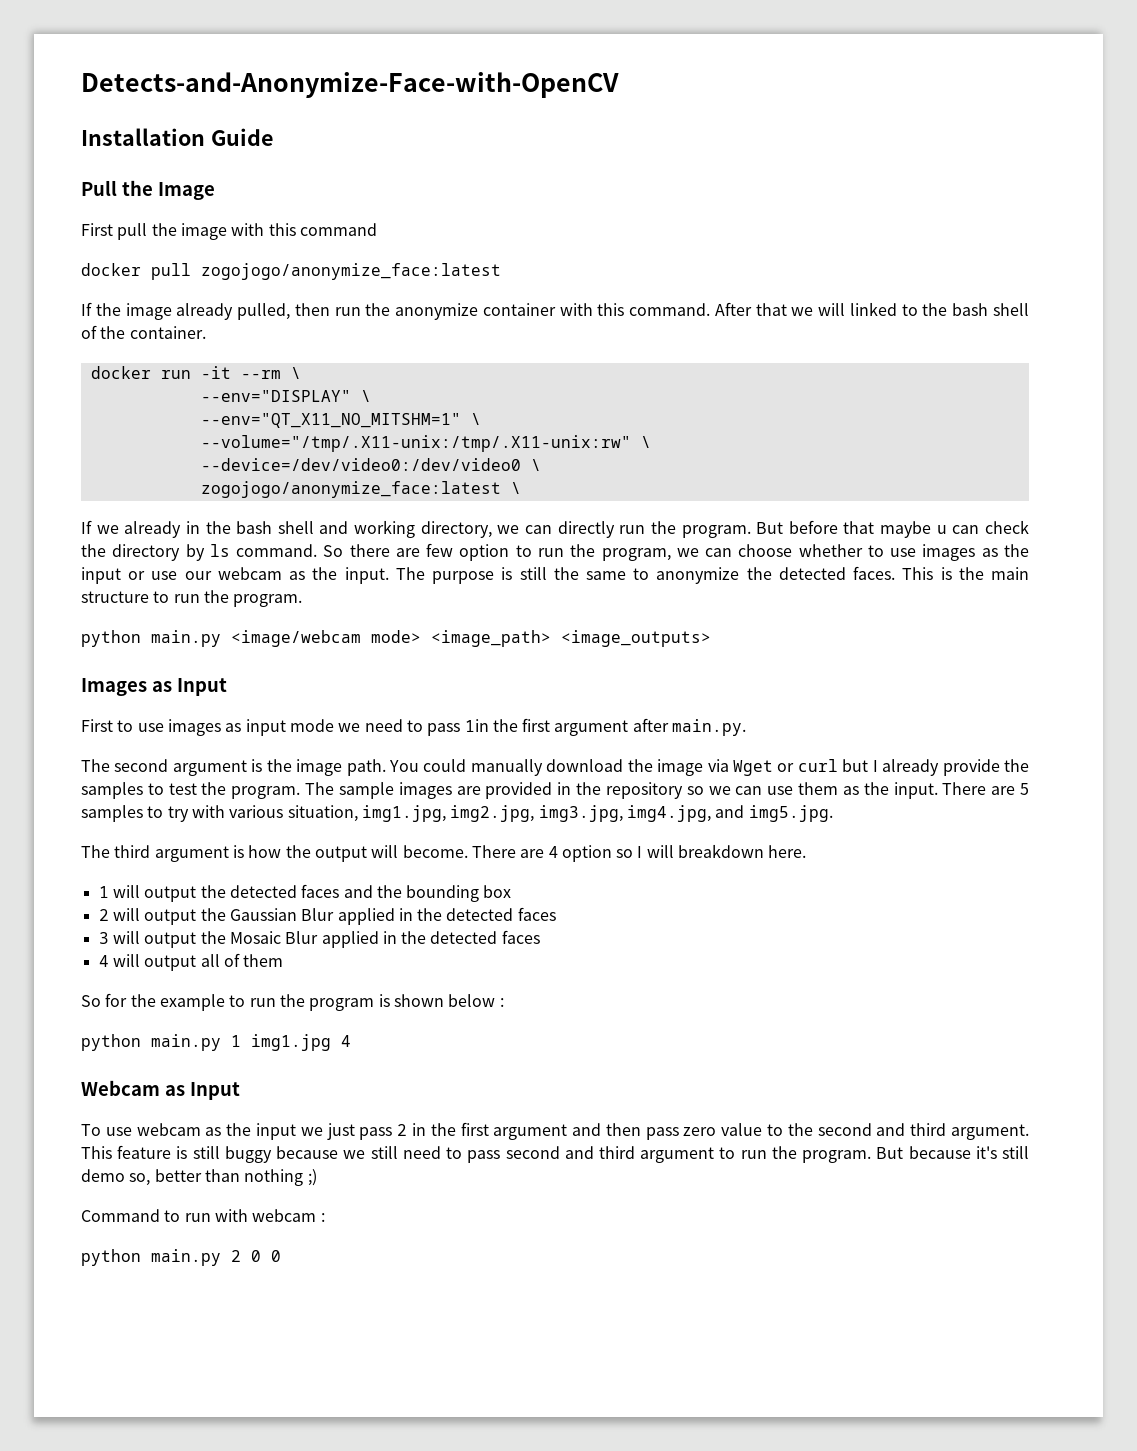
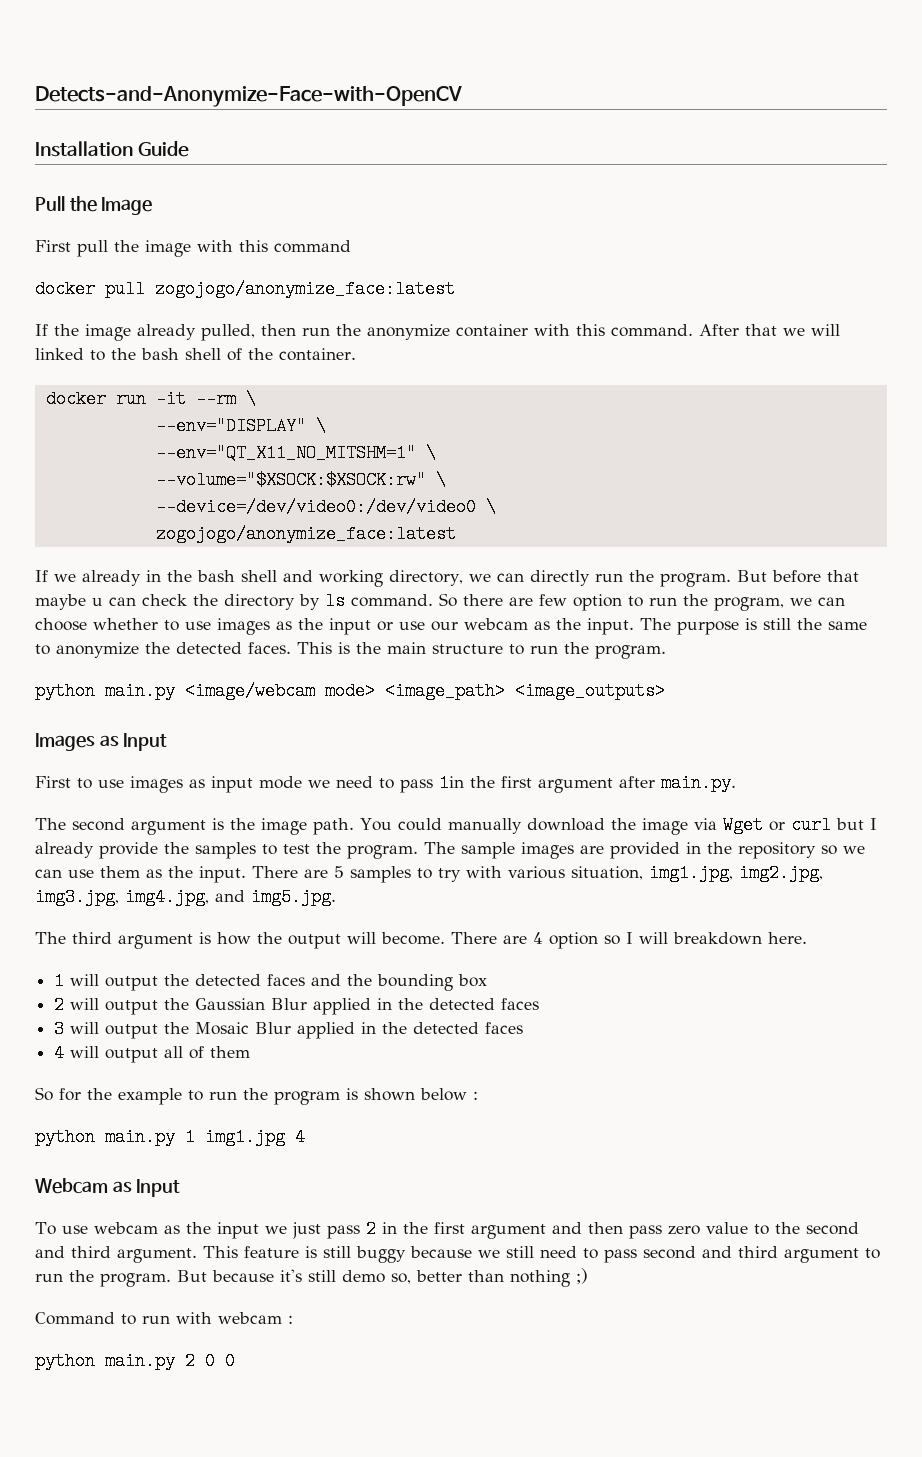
- --volume="/tmp/.X11-unix:/tmp/.X11-unix:rw" \
+ --volume="$XSOCK:$XSOCK:rw" \
  --device=/dev/video0:/dev/video0 \
- zogojogo/anonymize_face:latest \
+ zogojogo/anonymize_face:latest

